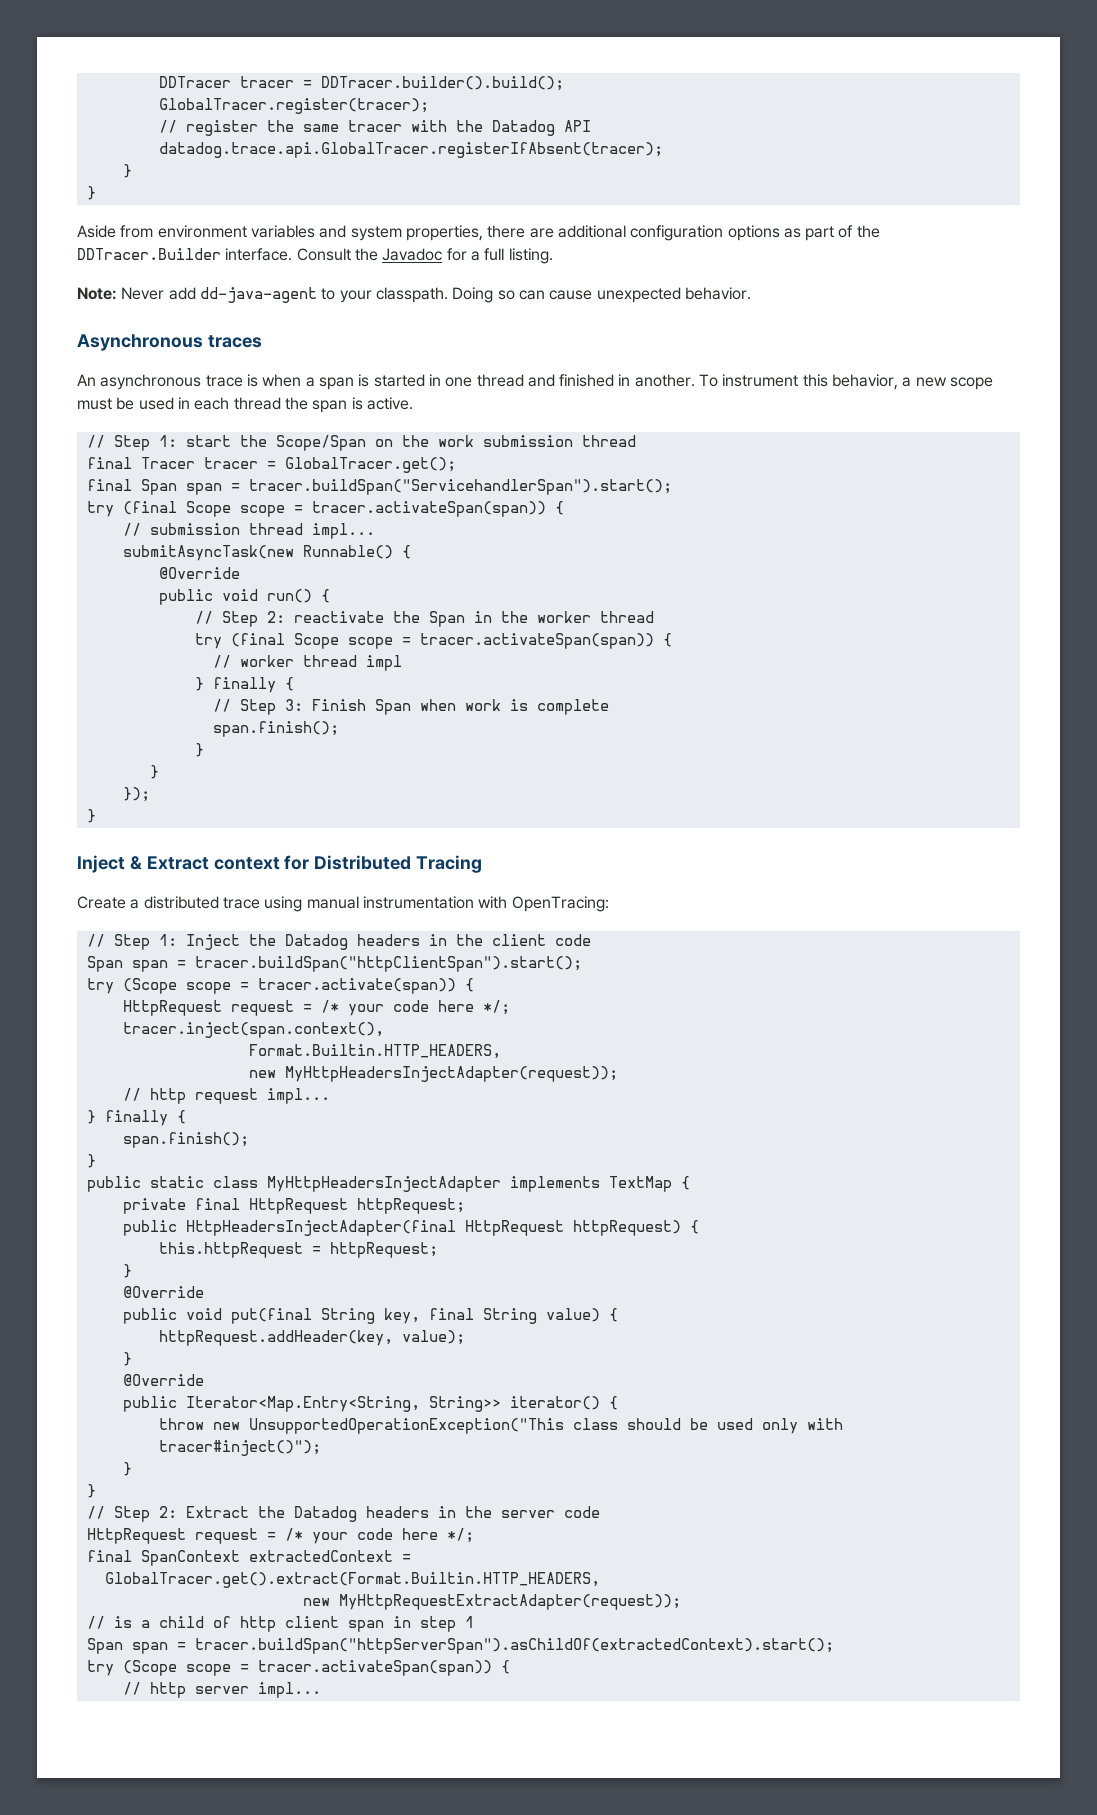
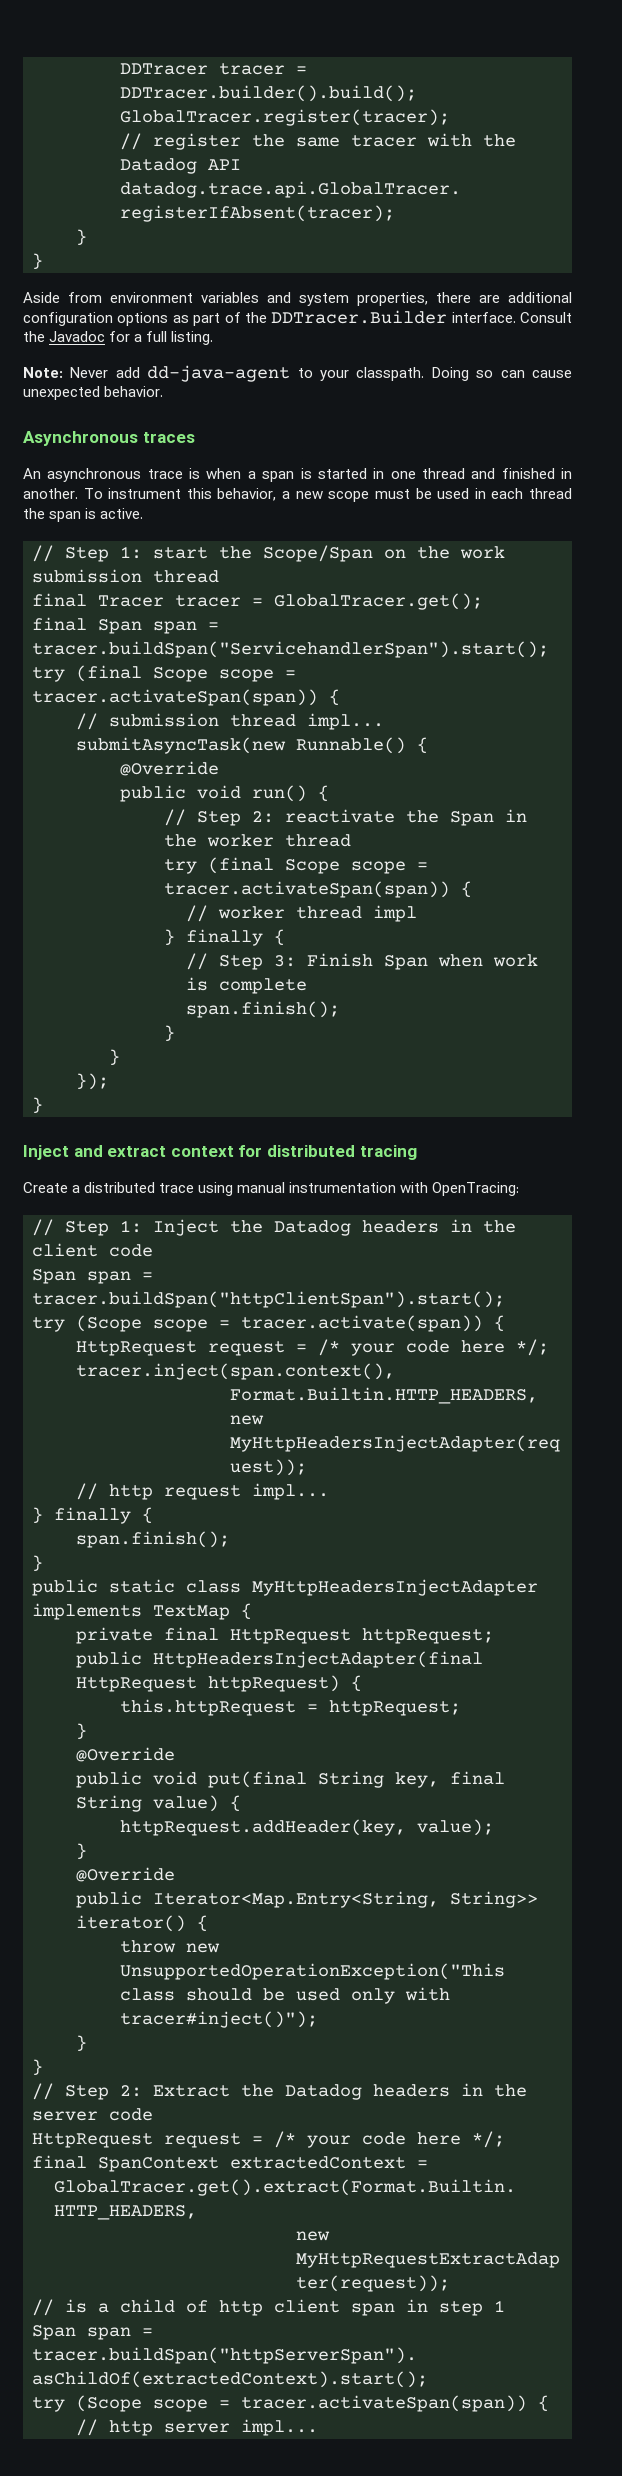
- Inject & Extract context for Distributed Tracing
+ Inject and extract context for distributed tracing

